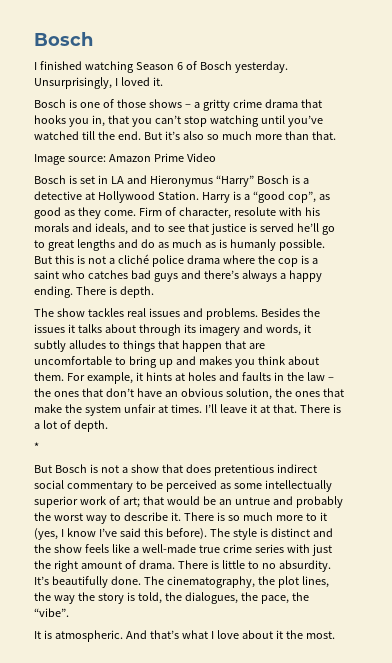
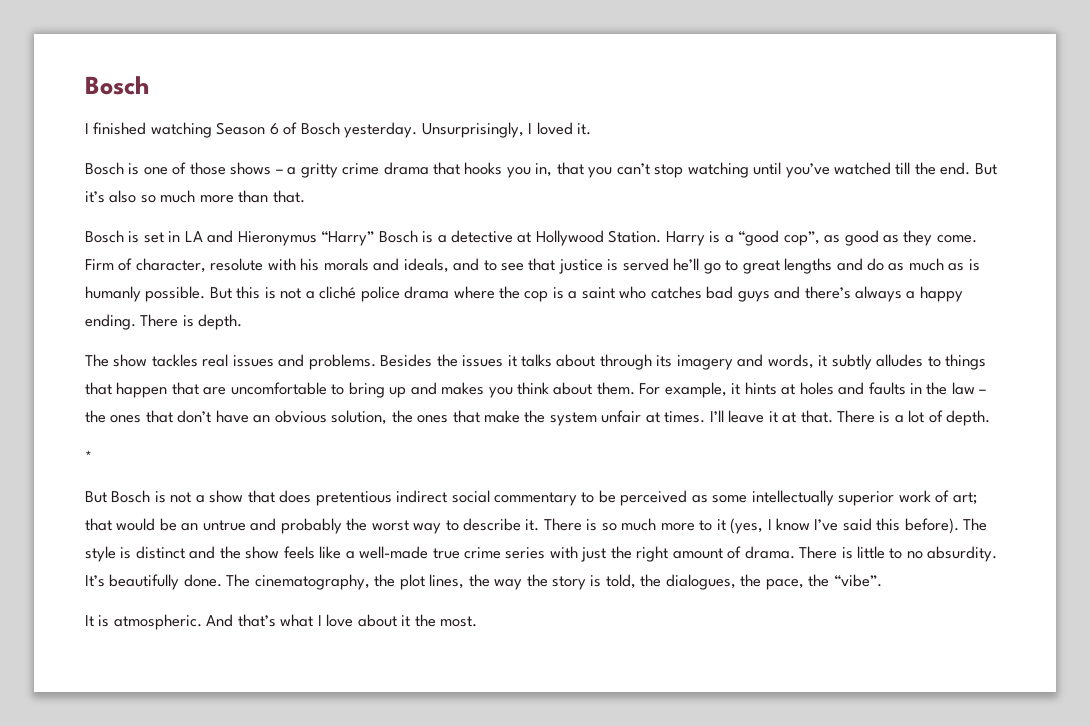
- Image source: Amazon Prime Video

